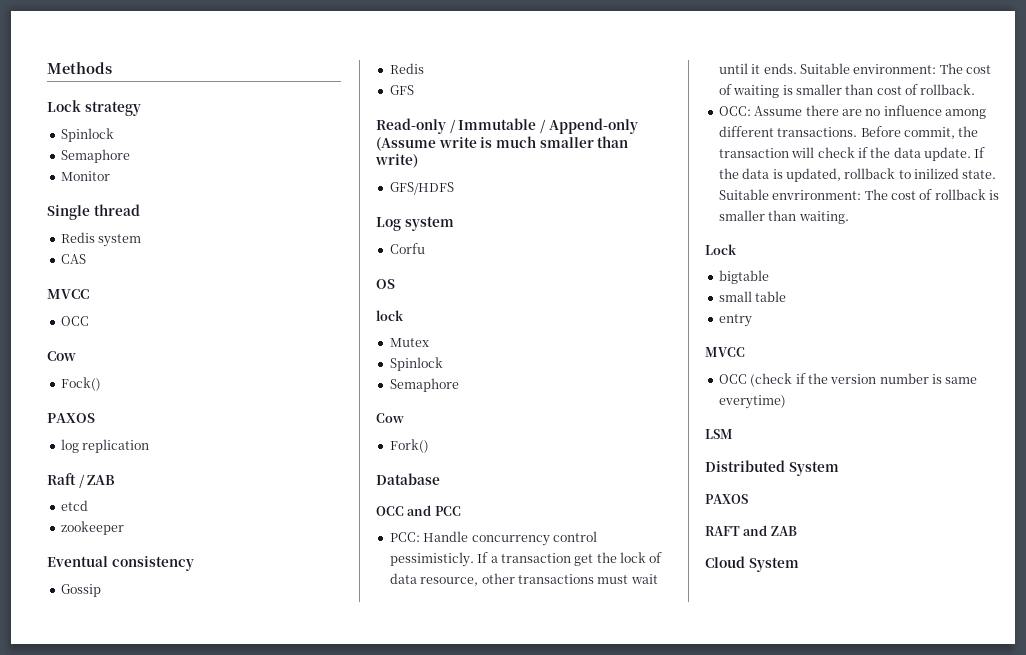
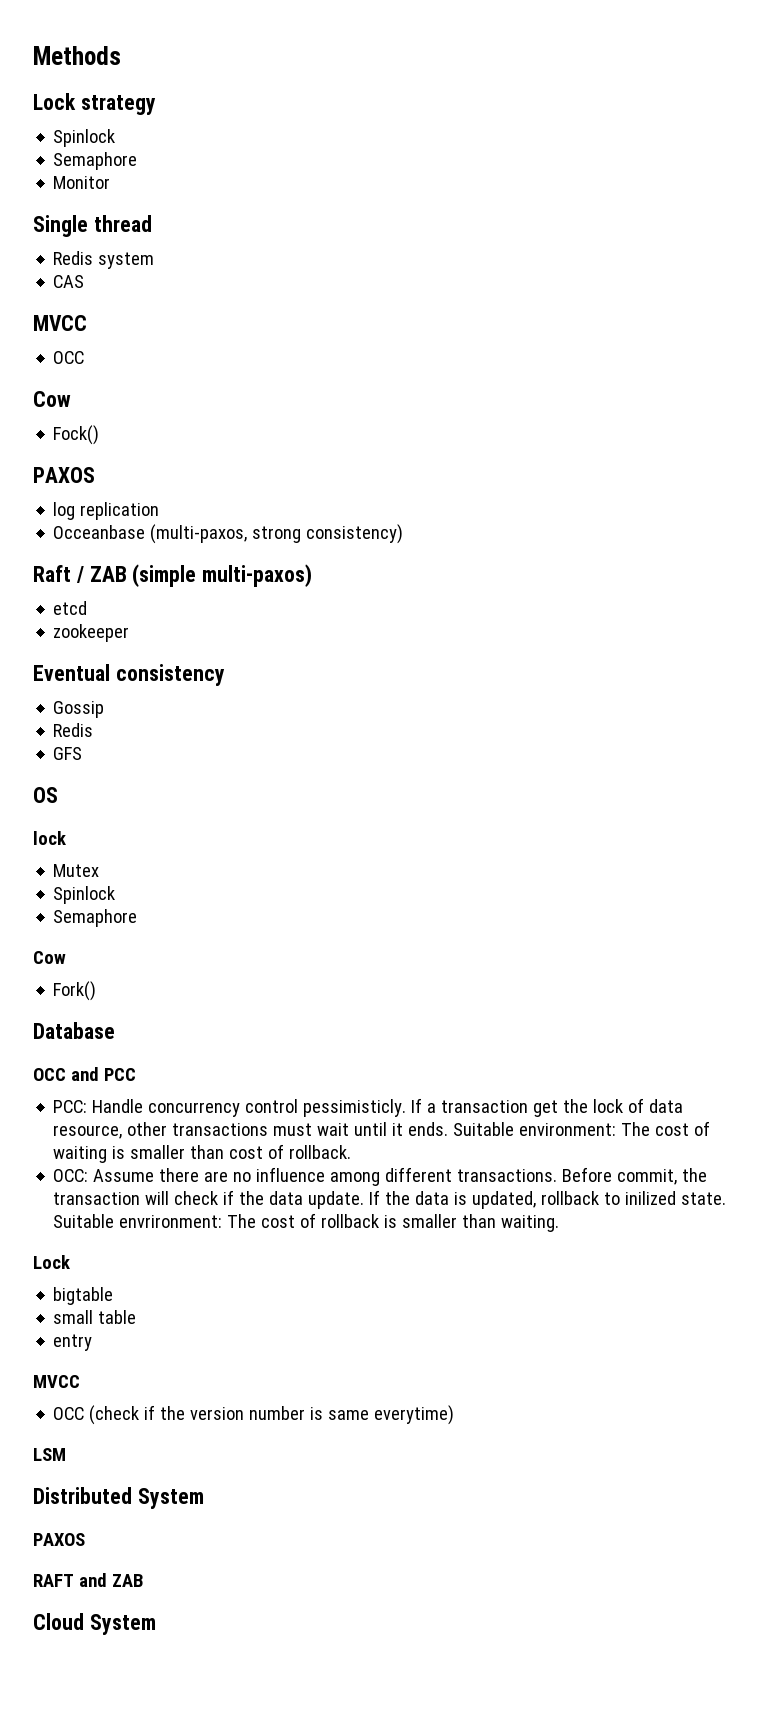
+ Occeanbase (multi-paxos, strong consistency)
- Raft / ZAB
+ Raft / ZAB (simple multi-paxos)
- Read-only / Immutable / Append-only (Assume write is much smaller than write)
- GFS/HDFS
- Log system
- Corfu

